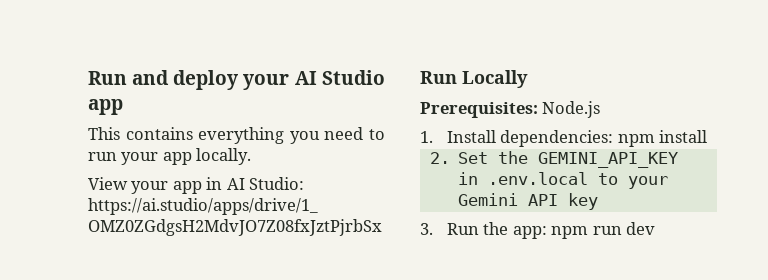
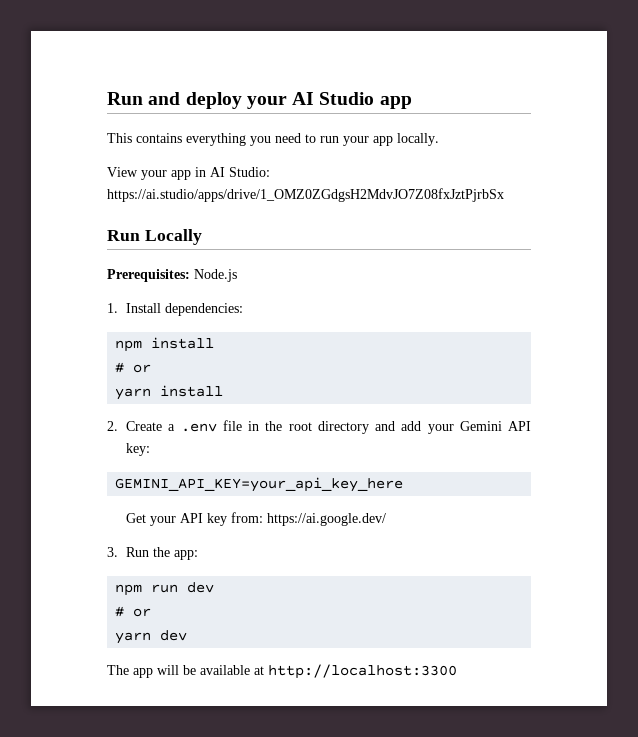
- 1. Install dependencies: npm install
- 2. Set the GEMINI_API_KEY in .env.local to your Gemini API key
+ 1. Install dependencies:
+ npm install
+ # or
+ yarn install
+ 2. Create a .env file in the root directory and add your Gemini API key:
+ GEMINI_API_KEY=your_api_key_here
+ Get your API key from: https://ai.google.dev/
- 3. Run the app: npm run dev
+ 3. Run the app:
+ npm run dev
+ # or
+ yarn dev
+ The app will be available at http://localhost:3300

